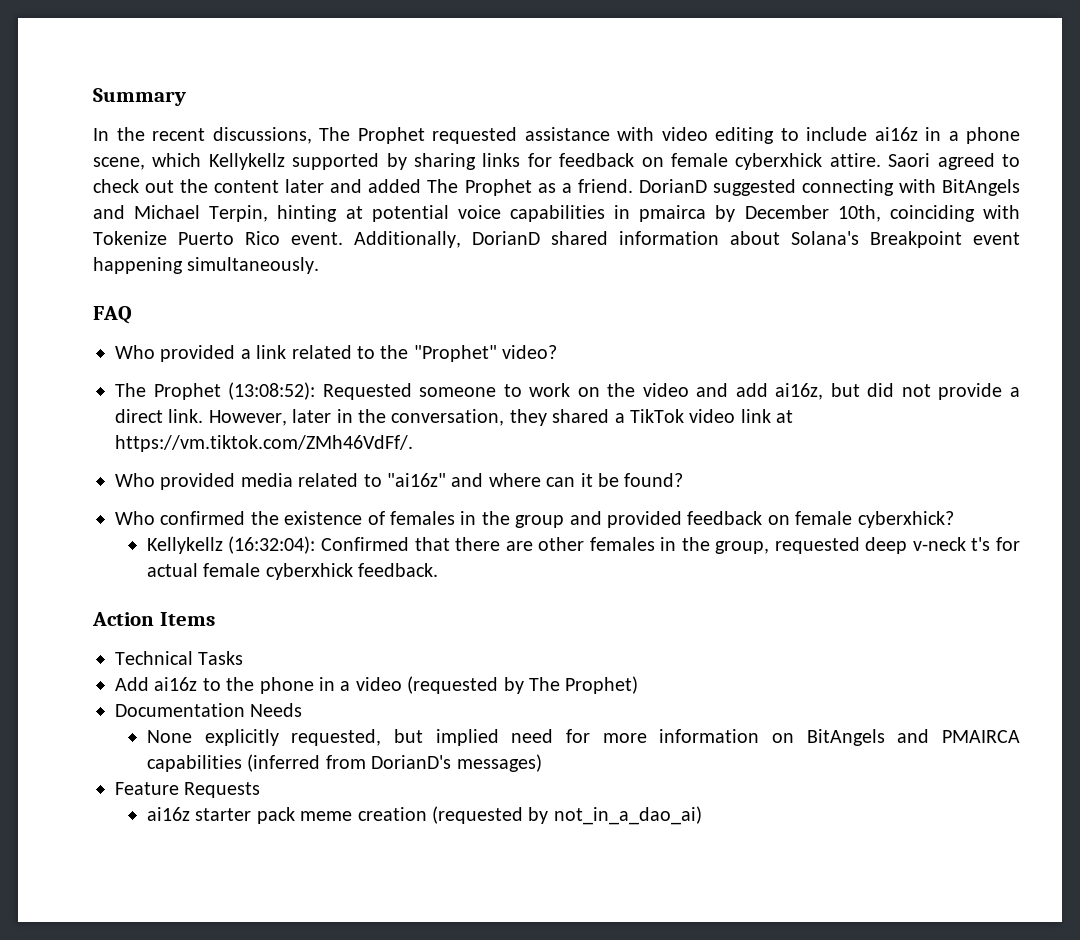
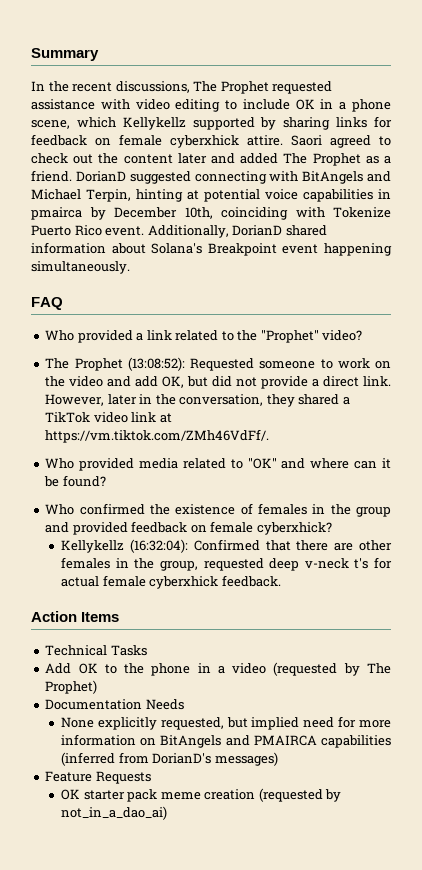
- In the recent discussions, The Prophet requested assistance with video editing to include ai16z in a phone scene, which Kellykellz supported by sharing links for feedback on female cyberxhick attire.
+ In the recent discussions, The Prophet requested assistance with video editing to include OK in a phone scene, which Kellykellz supported by sharing links for feedback on female cyberxhick attire.
- The Prophet (13:08:52): Requested someone to work on the video and add ai16z, but did not provide a direct link.
+ The Prophet (13:08:52): Requested someone to work on the video and add OK, but did not provide a direct link.
- Who provided media related to "ai16z" and where can it be found?
+ Who provided media related to "OK" and where can it be found?
- Add ai16z to the phone in a video (requested by The Prophet)
+ Add OK to the phone in a video (requested by The Prophet)
- ai16z starter pack meme creation (requested by not_in_a_dao_ai)
+ OK starter pack meme creation (requested by not_in_a_dao_ai)

